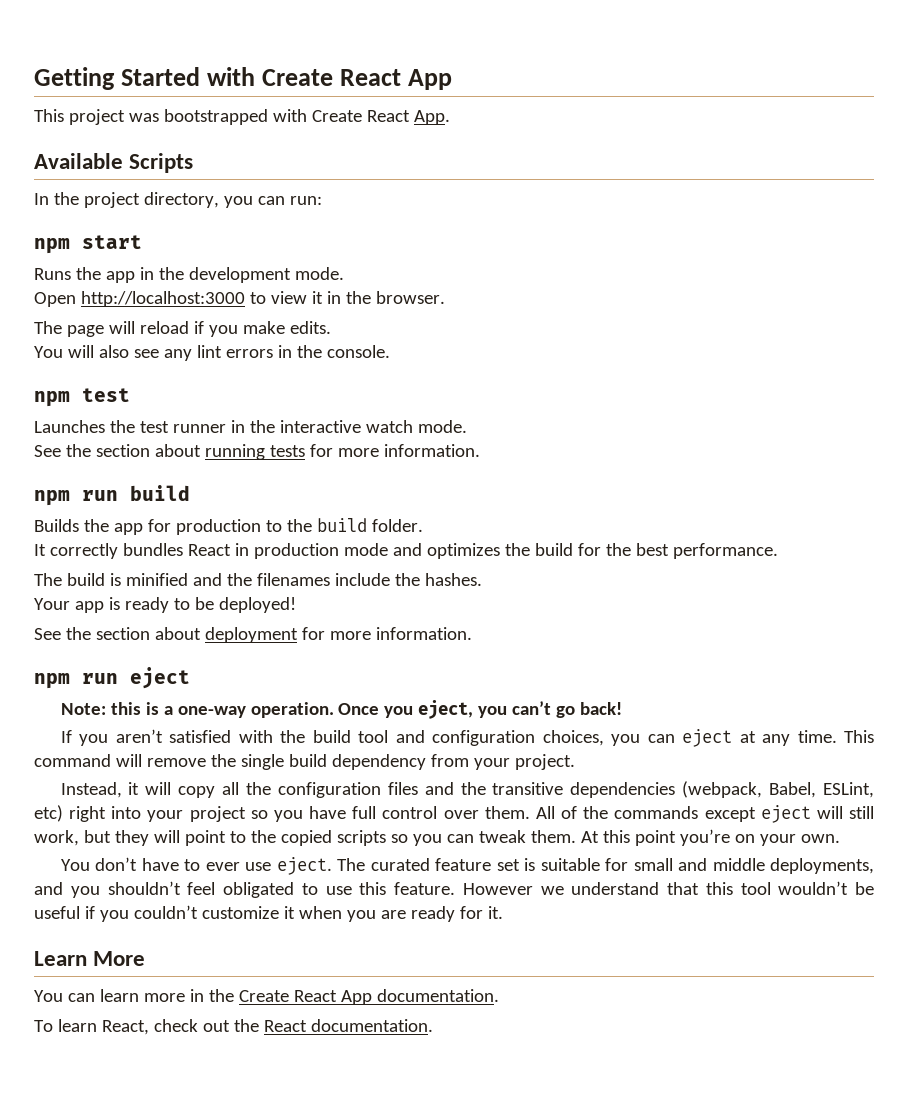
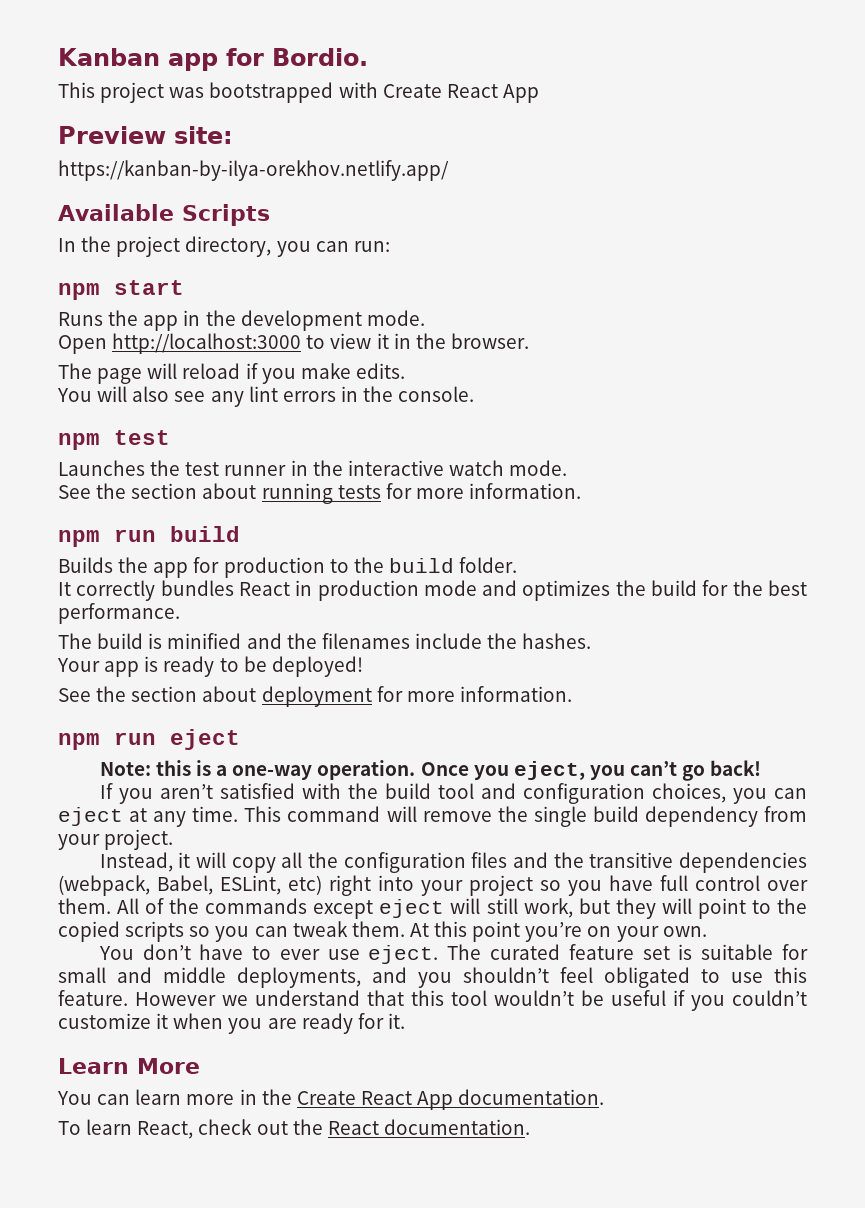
- Getting Started with Create React App
+ Kanban app for Bordio.
- This project was bootstrapped with Create React App.
+ This project was bootstrapped with Create React App
+ Preview site:
+ https://kanban-by-ilya-orekhov.netlify.app/

